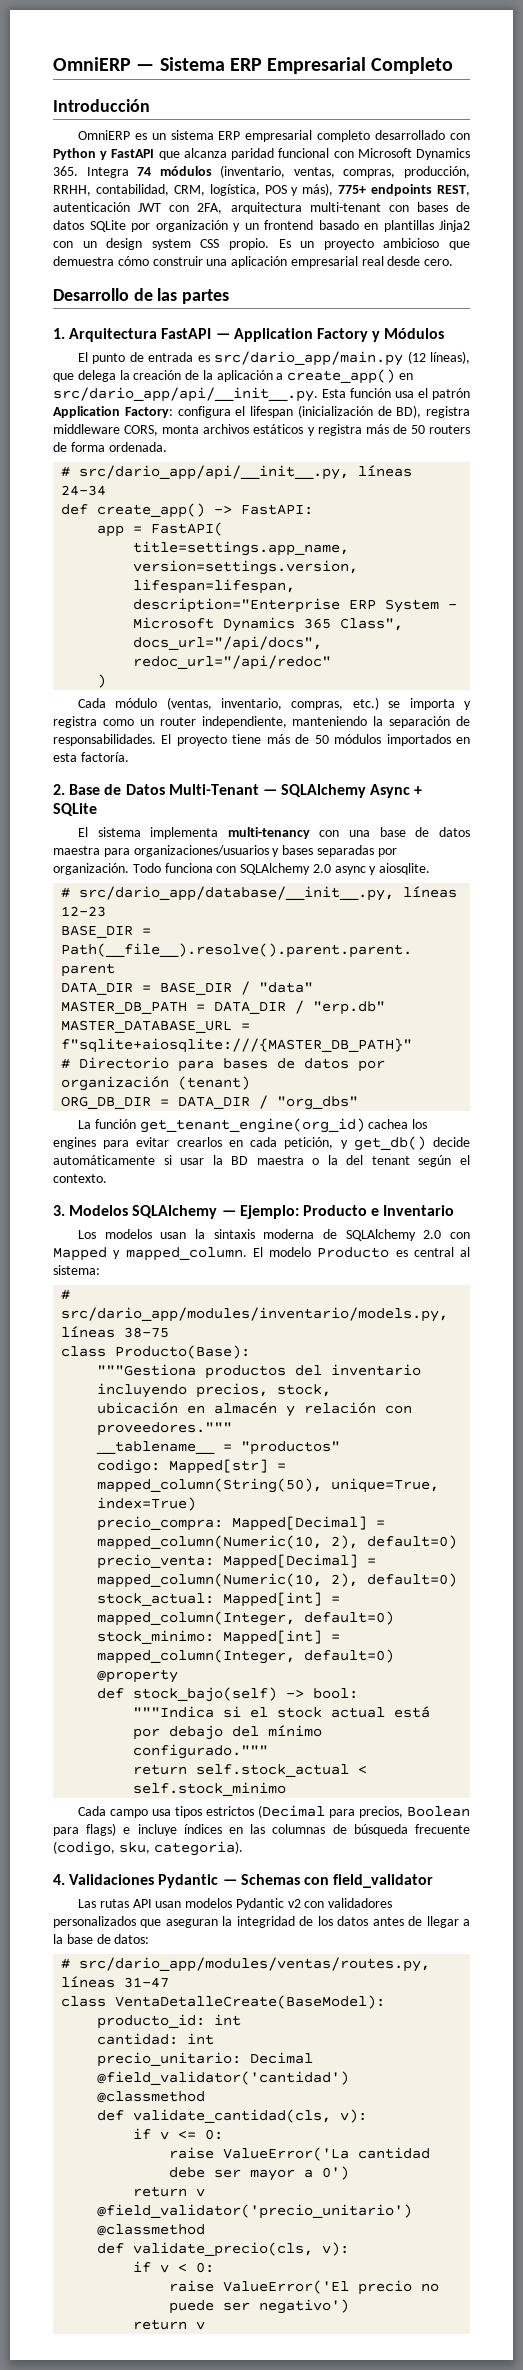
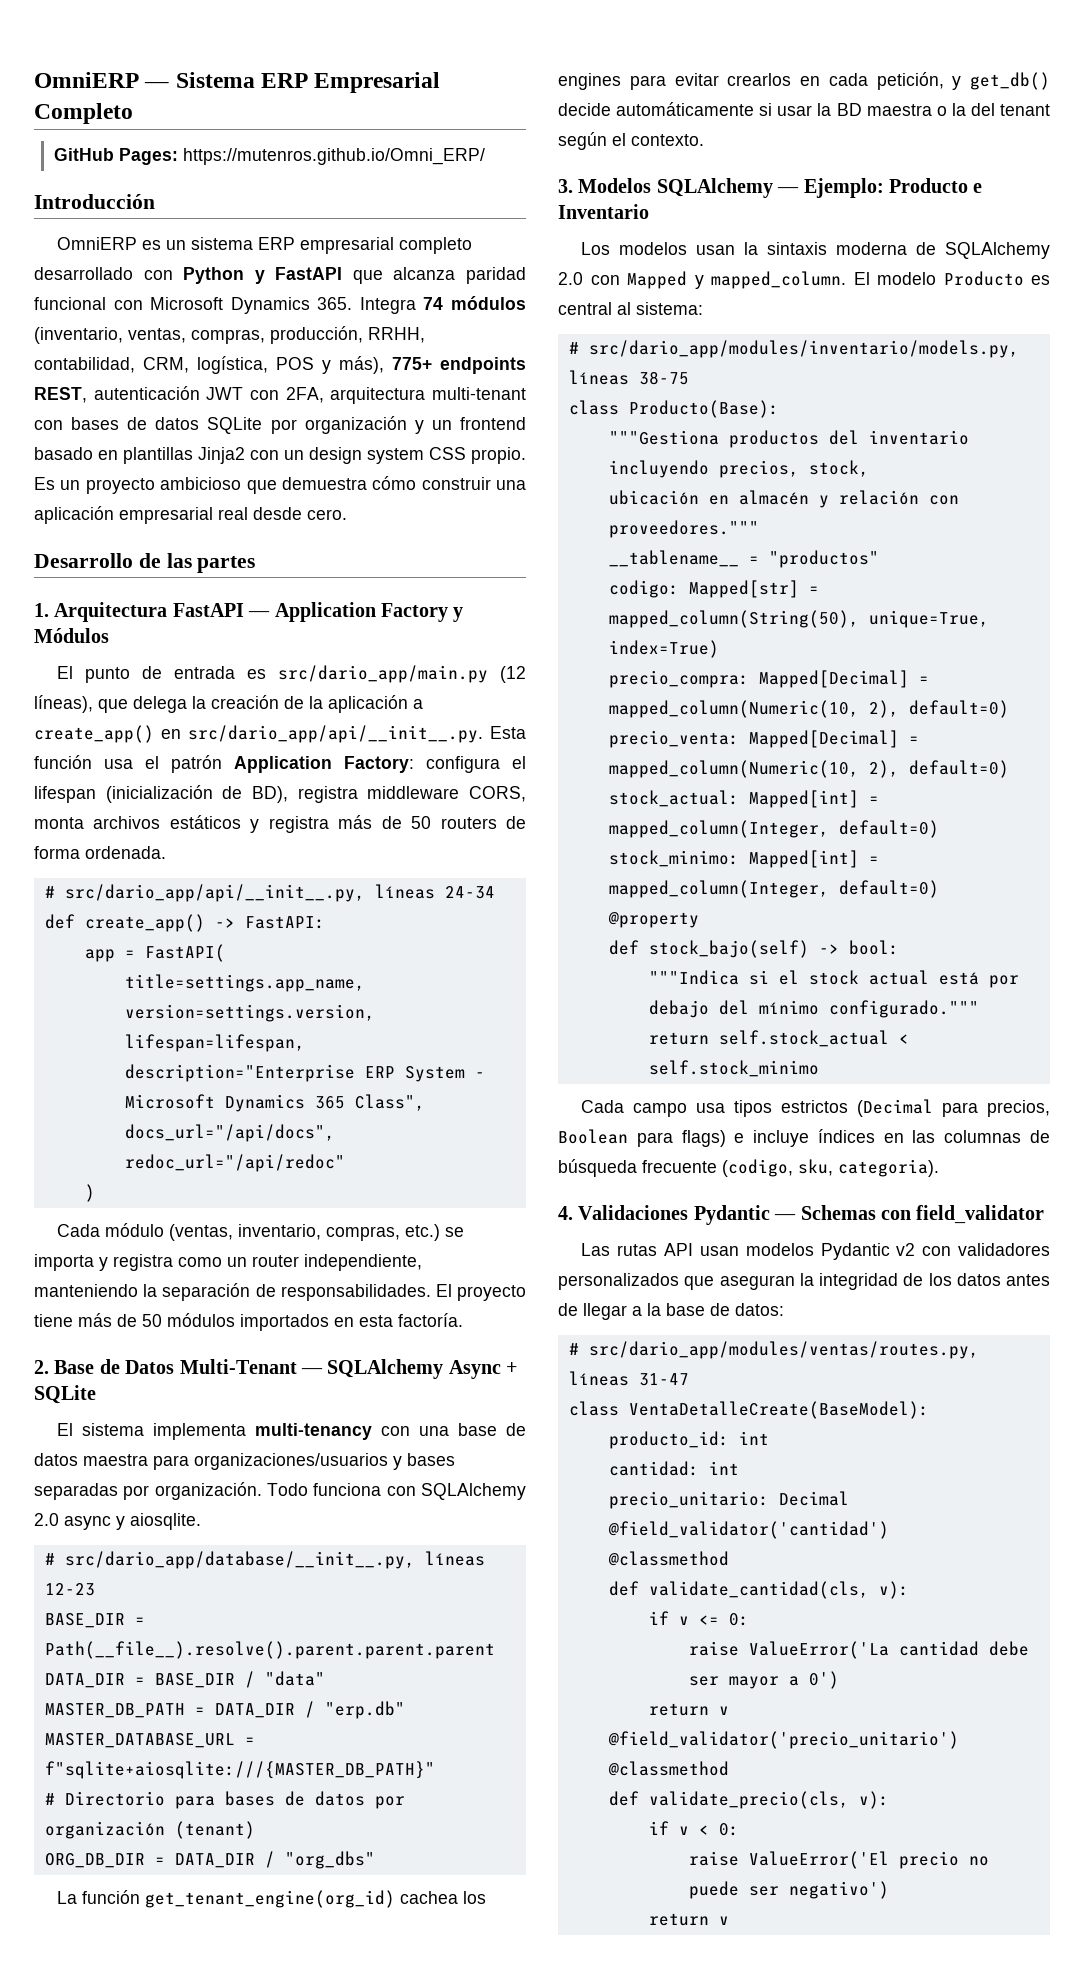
+ GitHub Pages: https://mutenros.github.io/Omni_ERP/

